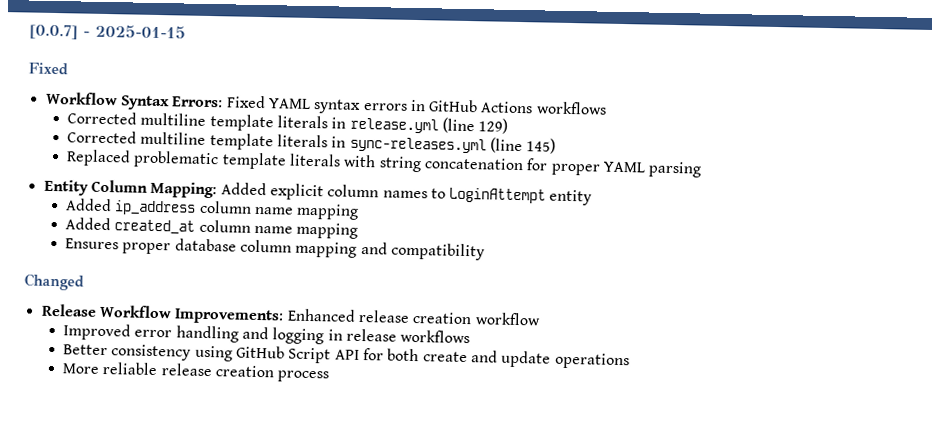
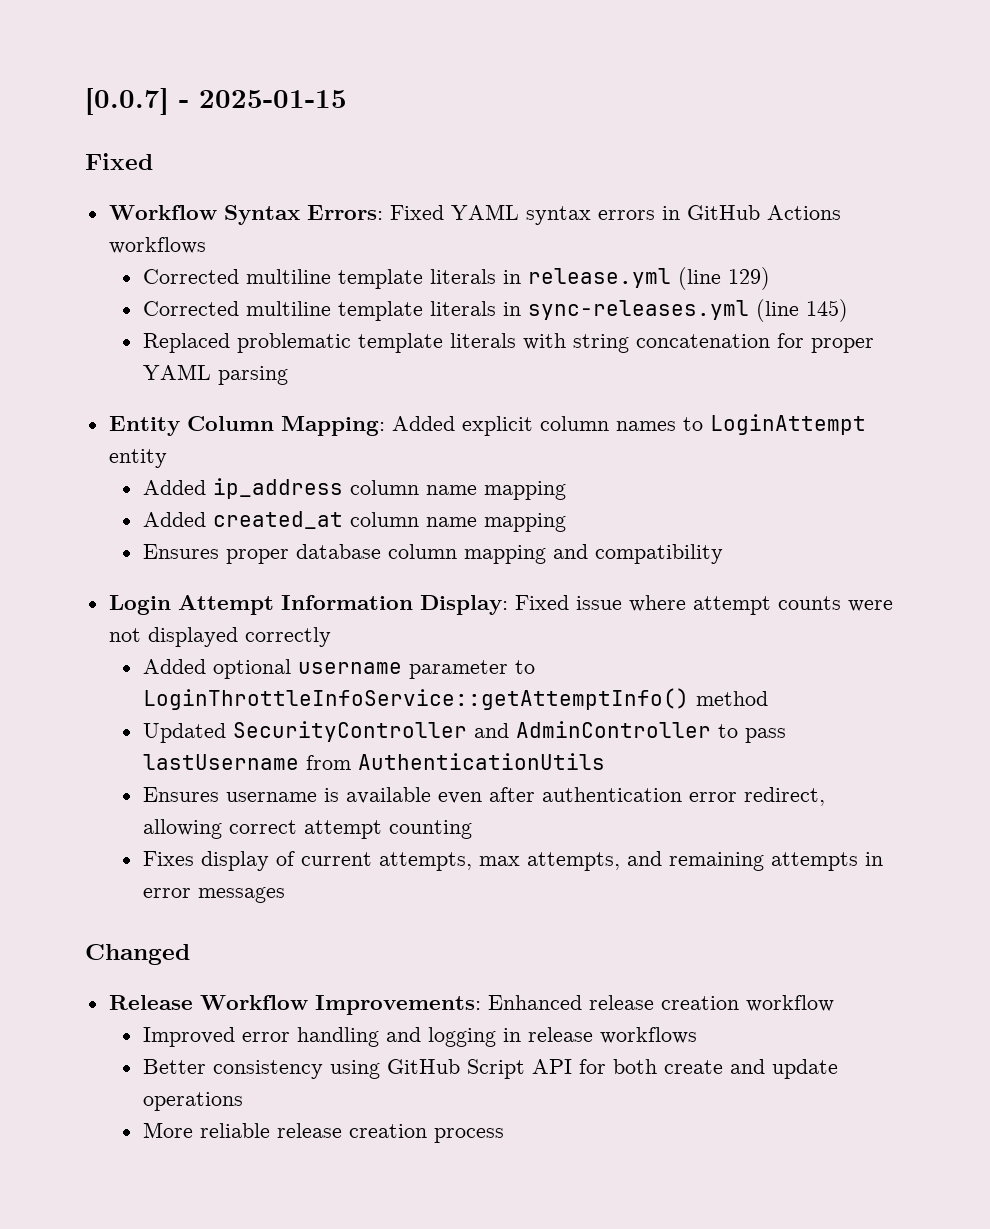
+ Login Attempt Information Display: Fixed issue where attempt counts were not displayed correctly
+ Added optional username parameter to LoginThrottleInfoService::getAttemptInfo() method
+ Updated SecurityController and AdminController to pass lastUsername from AuthenticationUtils
+ Ensures username is available even after authentication error redirect, allowing correct attempt counting
+ Fixes display of current attempts, max attempts, and remaining attempts in error messages

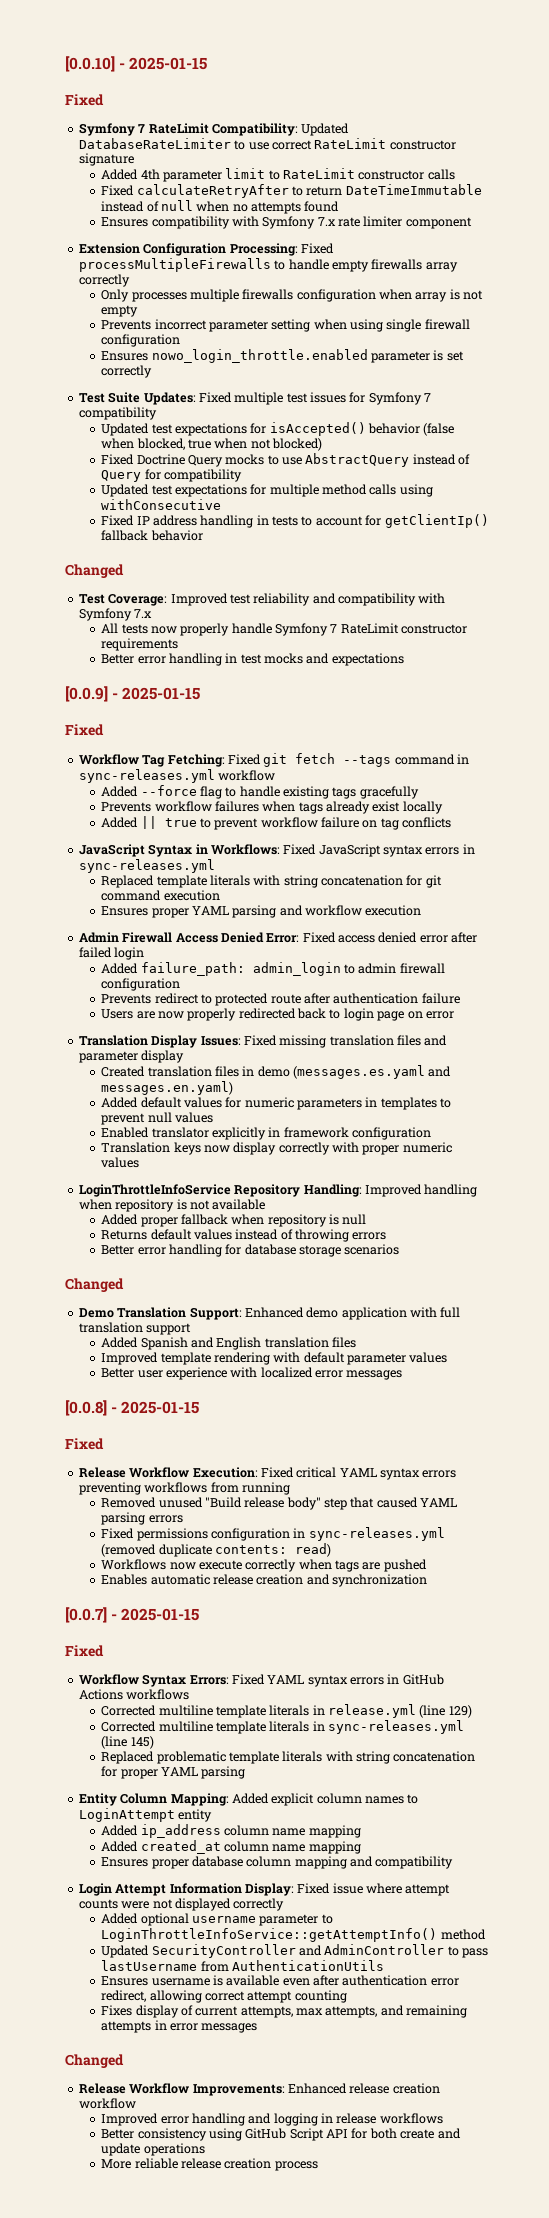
+ [0.0.10] - 2025-01-15
+ Fixed
+ Symfony 7 RateLimit Compatibility: Updated DatabaseRateLimiter to use correct RateLimit constructor signature
+ Added 4th parameter limit to RateLimit constructor calls
+ Fixed calculateRetryAfter to return DateTimeImmutable instead of null when no attempts found
+ Ensures compatibility with Symfony 7.x rate limiter component
+ Extension Configuration Processing: Fixed processMultipleFirewalls to handle empty firewalls array correctly
+ Only processes multiple firewalls configuration when array is not empty
+ Prevents incorrect parameter setting when using single firewall configuration
+ Ensures nowo_login_throttle.enabled parameter is set correctly
+ Test Suite Updates: Fixed multiple test issues for Symfony 7 compatibility
+ Updated test expectations for isAccepted() behavior (false when blocked, true when not blocked)
+ Fixed Doctrine Query mocks to use AbstractQuery instead of Query for compatibility
+ Updated test expectations for multiple method calls using withConsecutive
+ Fixed IP address handling in tests to account for getClientIp() fallback behavior
+ Changed
+ Test Coverage: Improved test reliability and compatibility with Symfony 7.x
+ All tests now properly handle Symfony 7 RateLimit constructor requirements
+ Better error handling in test mocks and expectations
+ [0.0.9] - 2025-01-15
+ Fixed
+ Workflow Tag Fetching: Fixed git fetch --tags command in sync-releases.yml workflow
+ Added --force flag to handle existing tags gracefully
+ Prevents workflow failures when tags already exist locally
+ Added || true to prevent workflow failure on tag conflicts
+ JavaScript Syntax in Workflows: Fixed JavaScript syntax errors in sync-releases.yml
+ Replaced template literals with string concatenation for git command execution
+ Ensures proper YAML parsing and workflow execution
+ Admin Firewall Access Denied Error: Fixed access denied error after failed login
+ Added failure_path: admin_login to admin firewall configuration
+ Prevents redirect to protected route after authentication failure
+ Users are now properly redirected back to login page on error
+ Translation Display Issues: Fixed missing translation files and parameter display
+ Created translation files in demo (messages.es.yaml and messages.en.yaml)
+ Added default values for numeric parameters in templates to prevent null values
+ Enabled translator explicitly in framework configuration
+ Translation keys now display correctly with proper numeric values
+ LoginThrottleInfoService Repository Handling: Improved handling when repository is not available
+ Added proper fallback when repository is null
+ Returns default values instead of throwing errors
+ Better error handling for database storage scenarios
+ Changed
+ Demo Translation Support: Enhanced demo application with full translation support
+ Added Spanish and English translation files
+ Improved template rendering with default parameter values
+ Better user experience with localized error messages
+ [0.0.8] - 2025-01-15
+ Fixed
+ Release Workflow Execution: Fixed critical YAML syntax errors preventing workflows from running
+ Removed unused "Build release body" step that caused YAML parsing errors
+ Fixed permissions configuration in sync-releases.yml (removed duplicate contents: read)
+ Workflows now execute correctly when tags are pushed
+ Enables automatic release creation and synchronization

